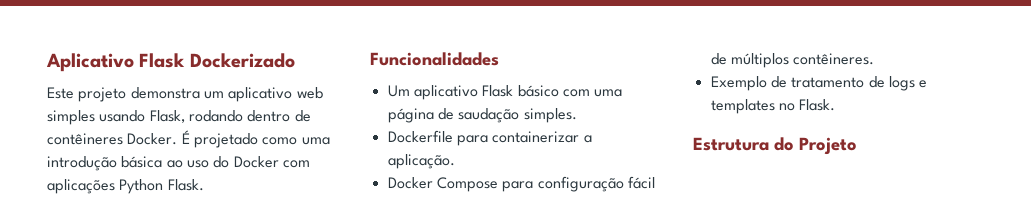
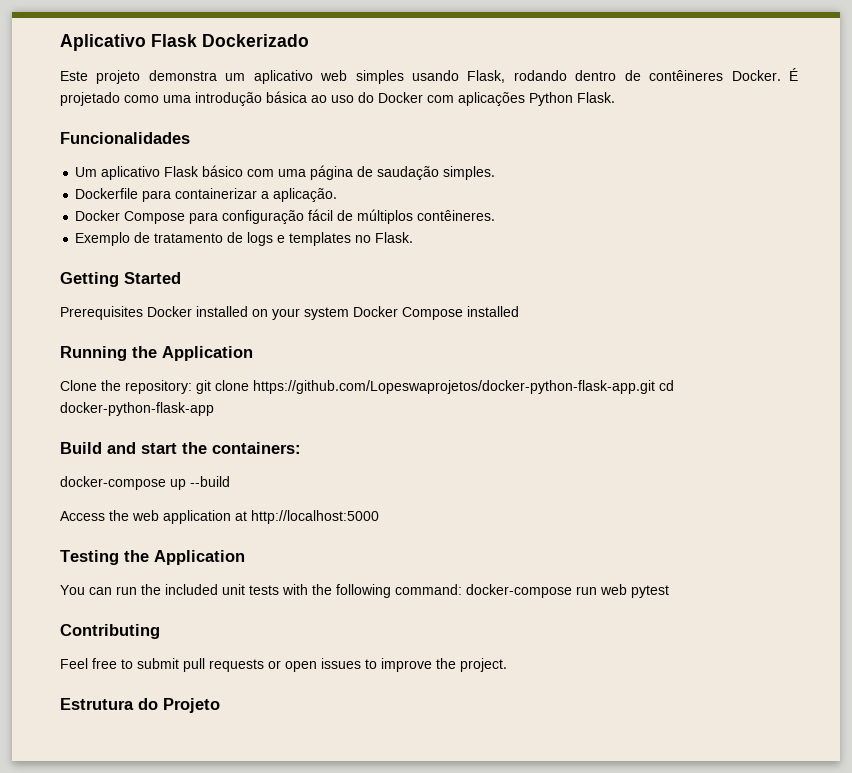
+ Getting Started
+ Prerequisites Docker installed on your system Docker Compose installed
+ Running the Application
+ Clone the repository: git clone https://github.com/Lopeswaprojetos/docker-python-flask-app.git cd docker-python-flask-app
+ Build and start the containers:
+ docker-compose up --build
+ Access the web application at http://localhost:5000
+ Testing the Application
+ You can run the included unit tests with the following command: docker-compose run web pytest
+ Contributing
+ Feel free to submit pull requests or open issues to improve the project.

